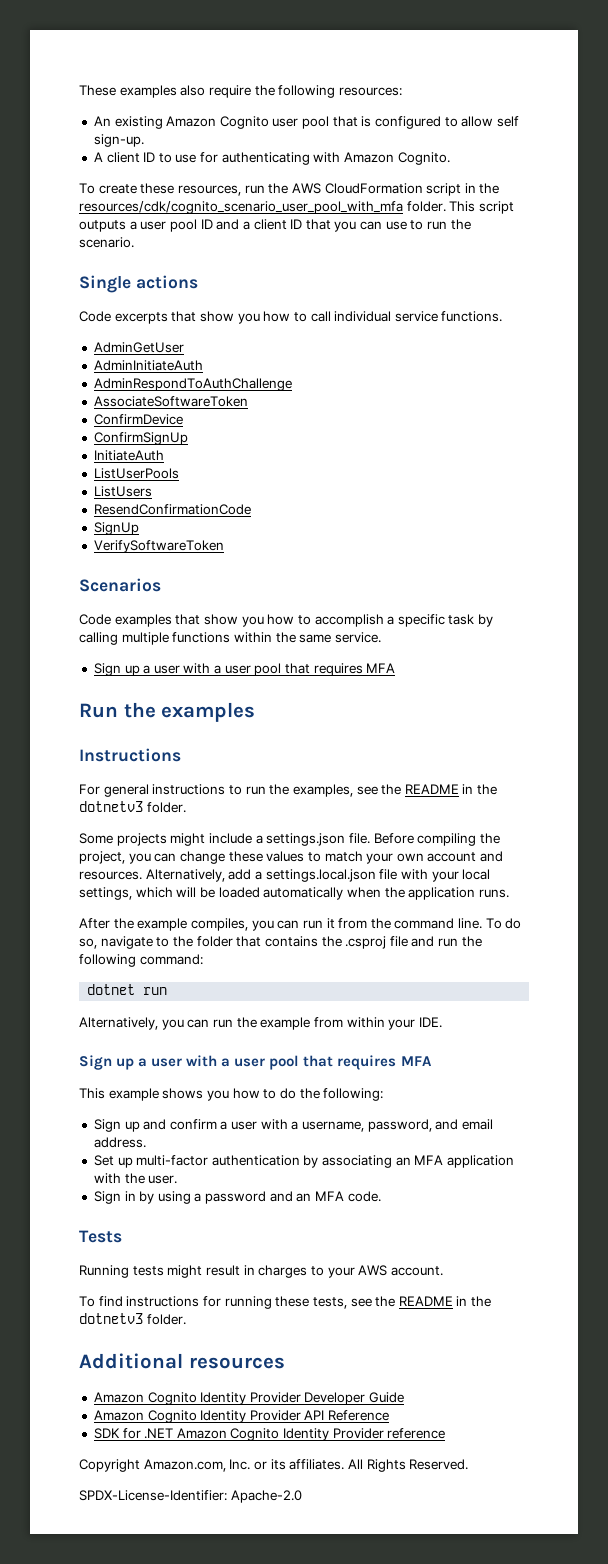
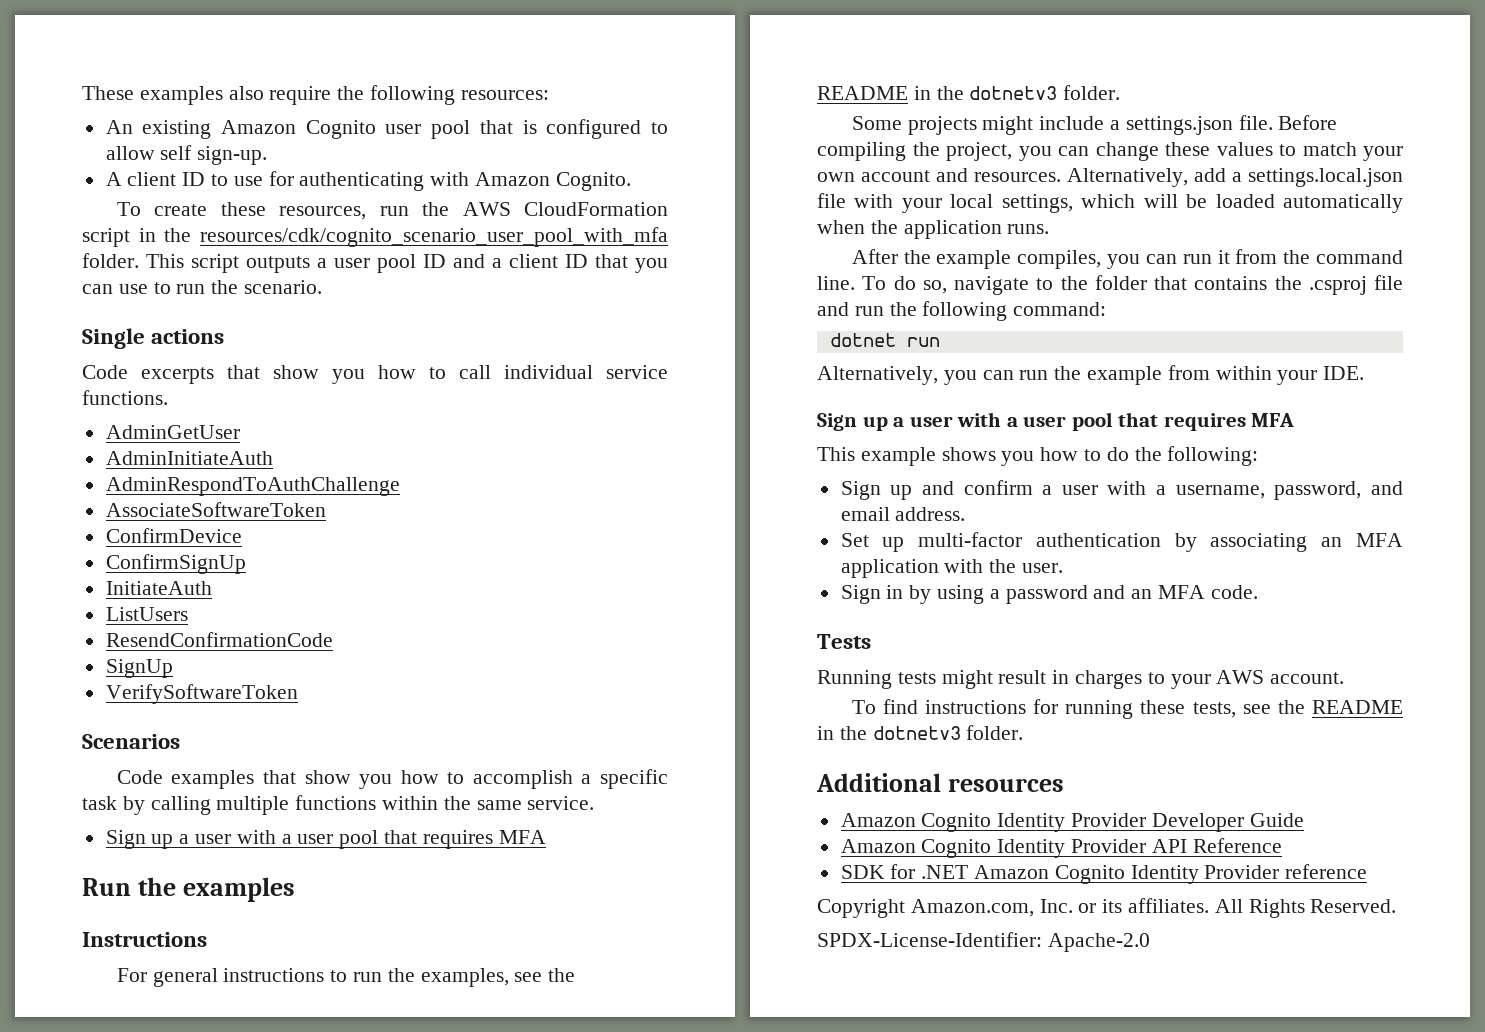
- ListUserPools

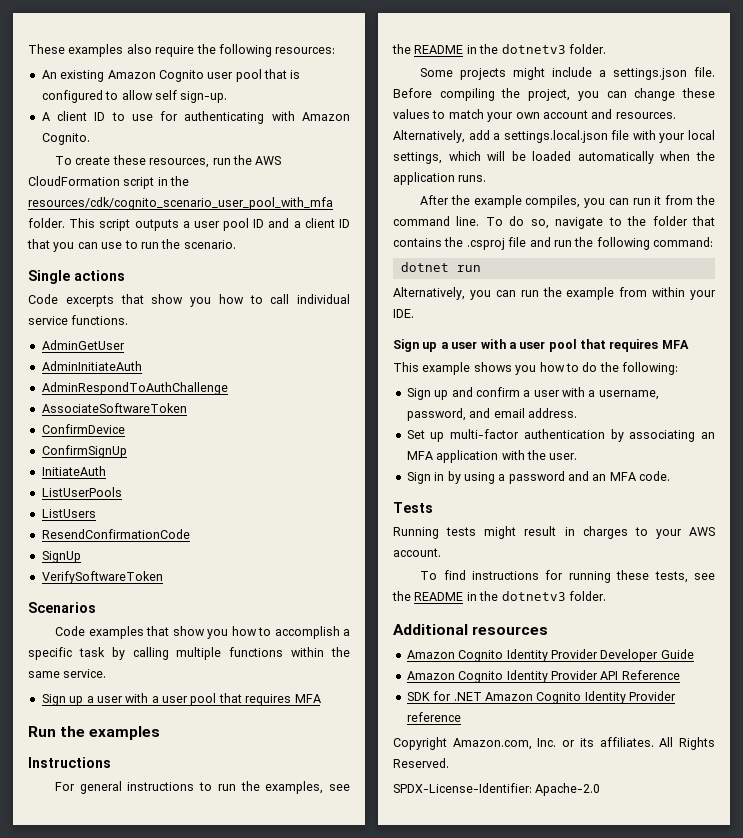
+ ListUserPools

